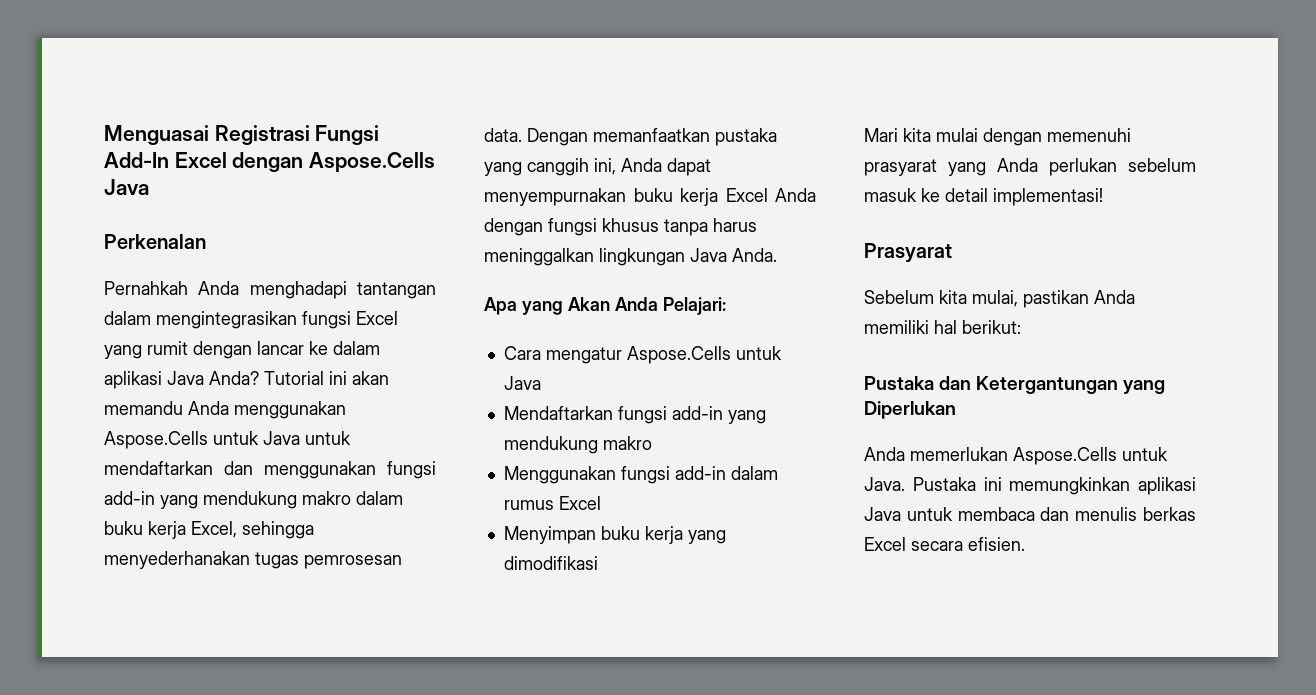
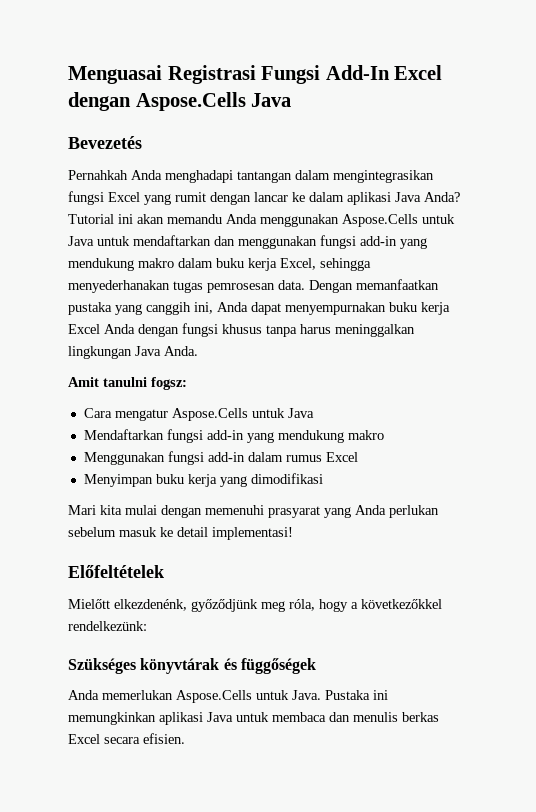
- Perkenalan
+ Bevezetés
- Apa yang Akan Anda Pelajari:
+ Amit tanulni fogsz:
- Prasyarat
- Sebelum kita mulai, pastikan Anda memiliki hal berikut:
- Pustaka dan Ketergantungan yang Diperlukan
+ Előfeltételek
+ Mielőtt elkezdenénk, győződjünk meg róla, hogy a következőkkel rendelkezünk:
+ Szükséges könyvtárak és függőségek

